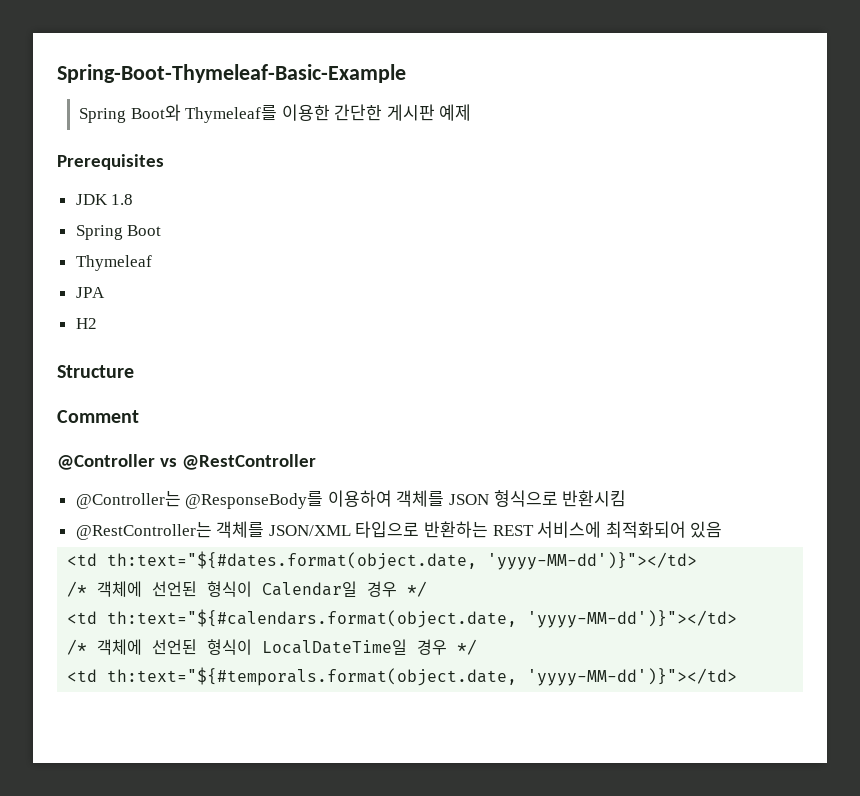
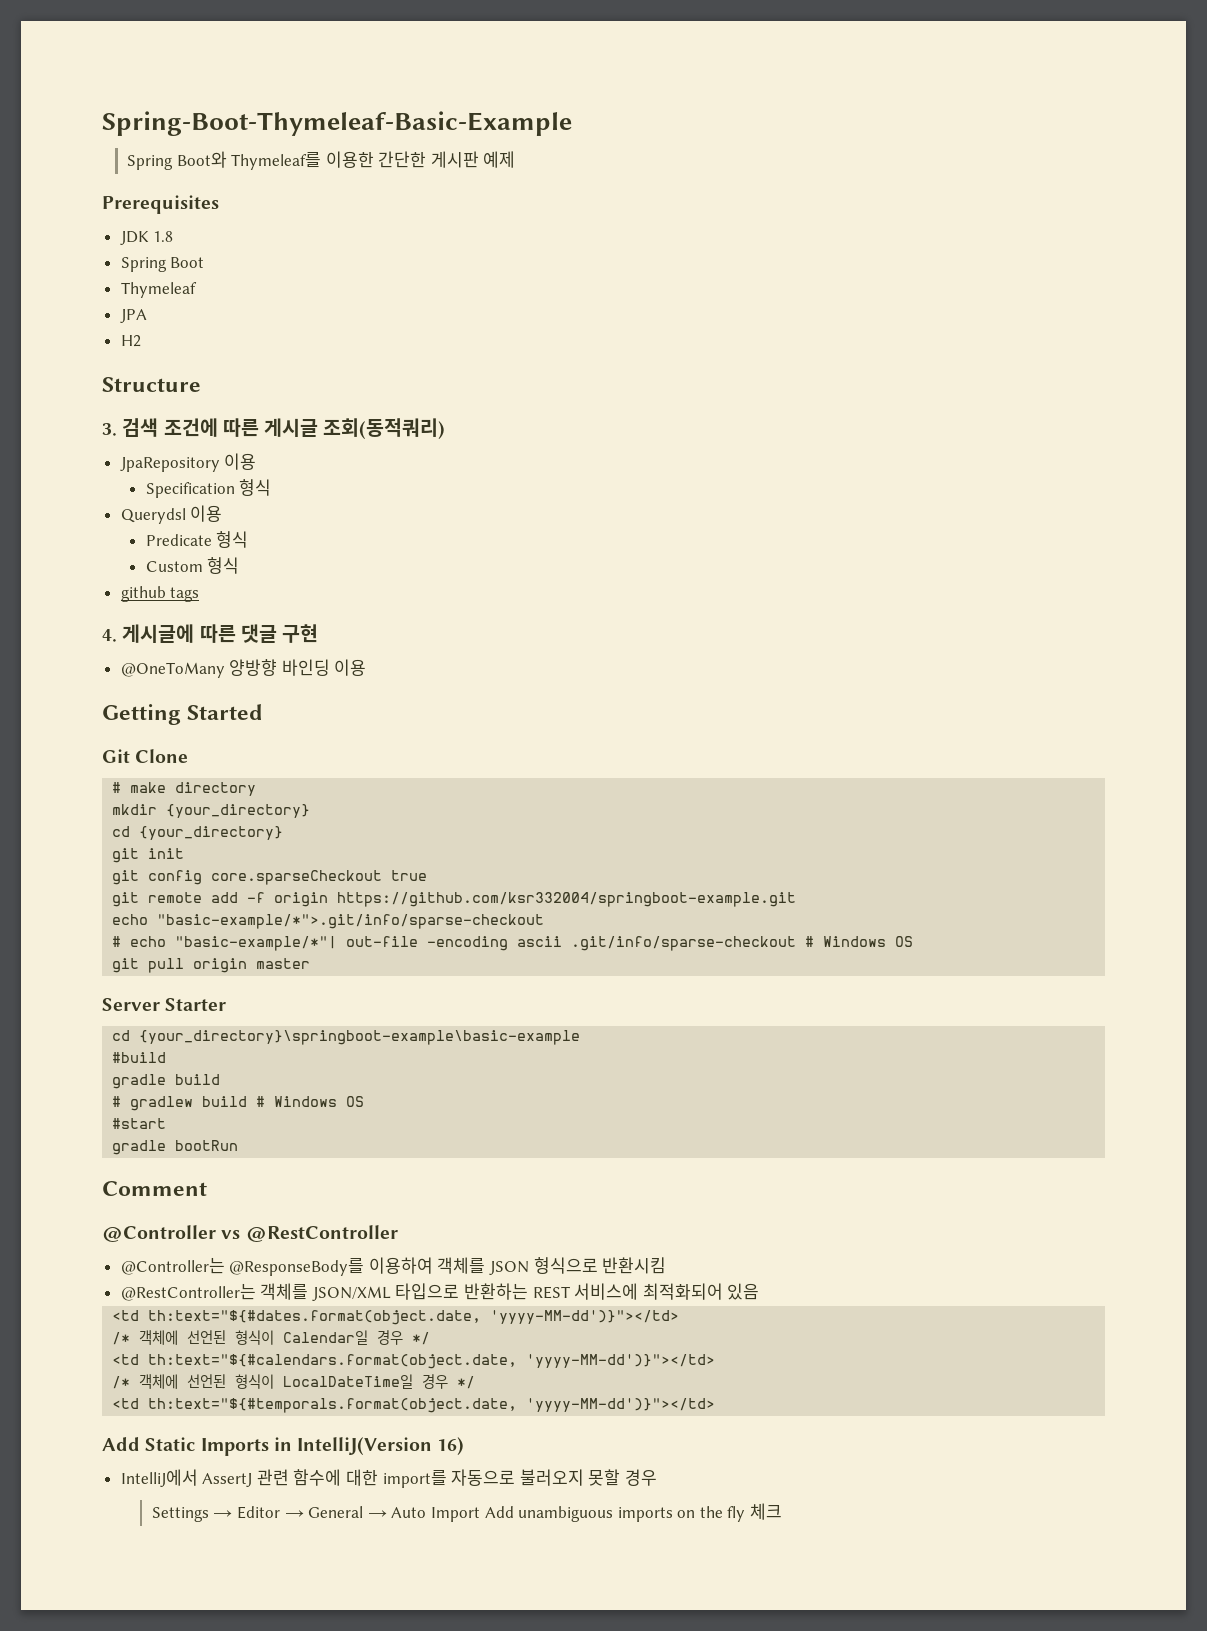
+ 3. 검색 조건에 따른 게시글 조회(동적쿼리)
+ JpaRepository 이용
+ Specification 형식
+ Querydsl 이용
+ Predicate 형식
+ Custom 형식
+ github tags
+ 4. 게시글에 따른 댓글 구현
+ @OneToMany 양방향 바인딩 이용
+ Getting Started
+ Git Clone
+ # make directory
+ mkdir {your_directory}
+ cd {your_directory}
+ git init
+ git config core.sparseCheckout true
+ git remote add -f origin https://github.com/ksr332004/springboot-example.git
+ echo "basic-example/*">.git/info/sparse-checkout
+ # echo "basic-example/*"| out-file -encoding ascii .git/info/sparse-checkout # Windows OS
+ git pull origin master
+ Server Starter
+ cd {your_directory}\springboot-example\basic-example
+ #build
+ gradle build
+ # gradlew build # Windows OS
+ #start
+ gradle bootRun
+ Add Static Imports in IntelliJ(Version 16)
+ IntelliJ에서 AssertJ 관련 함수에 대한 import를 자동으로 불러오지 못할 경우
+ Settings → Editor → General → Auto Import Add unambiguous imports on the fly 체크

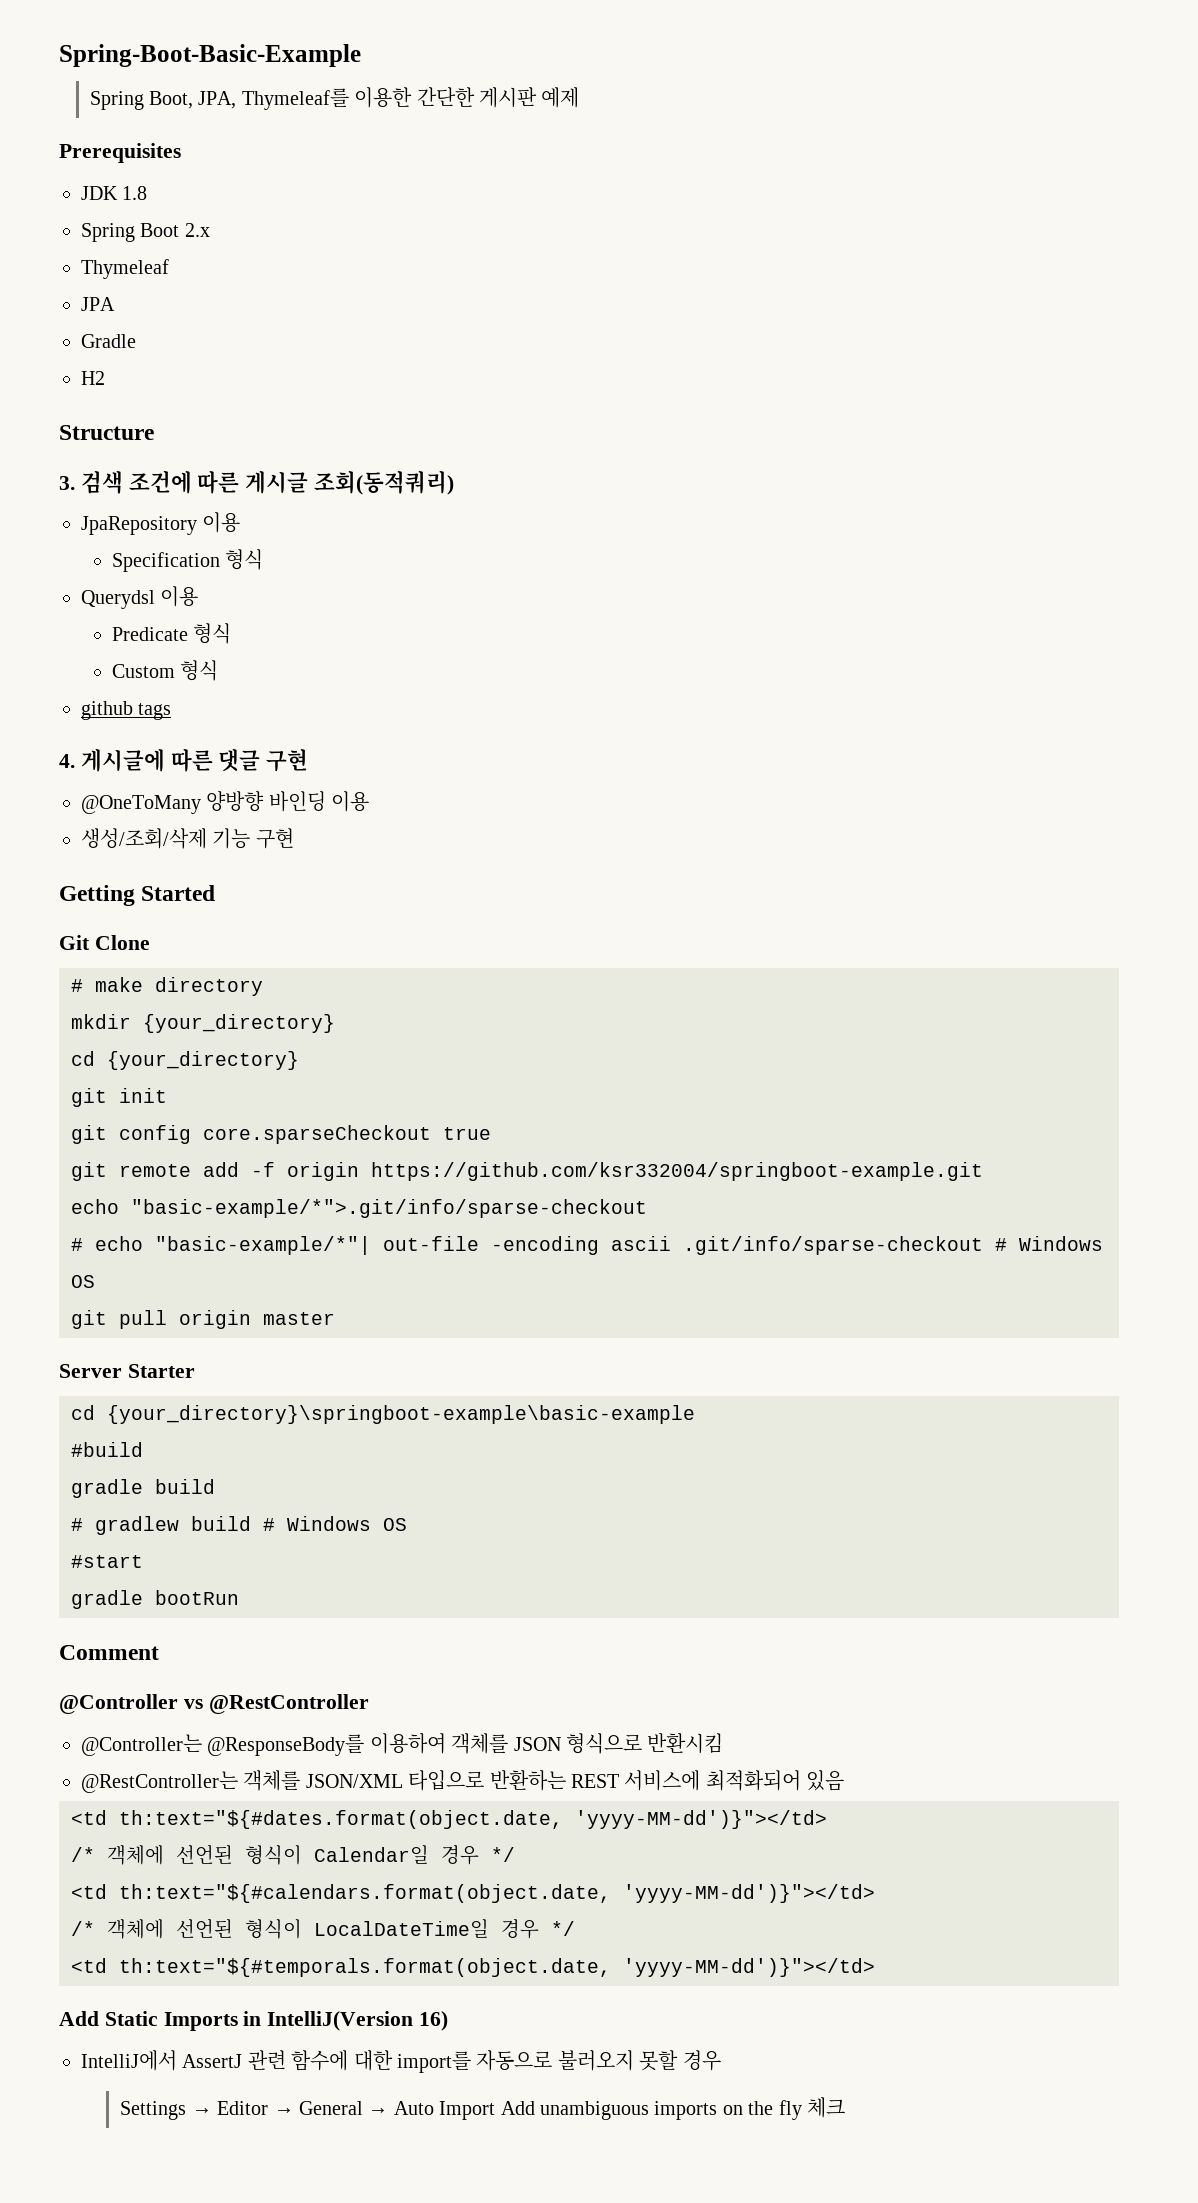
- Spring-Boot-Thymeleaf-Basic-Example
- Spring Boot와 Thymeleaf를 이용한 간단한 게시판 예제
+ Spring-Boot-Basic-Example
+ Spring Boot, JPA, Thymeleaf를 이용한 간단한 게시판 예제
- Spring Boot
+ Spring Boot 2.x
+ Gradle
+ 생성/조회/삭제 기능 구현

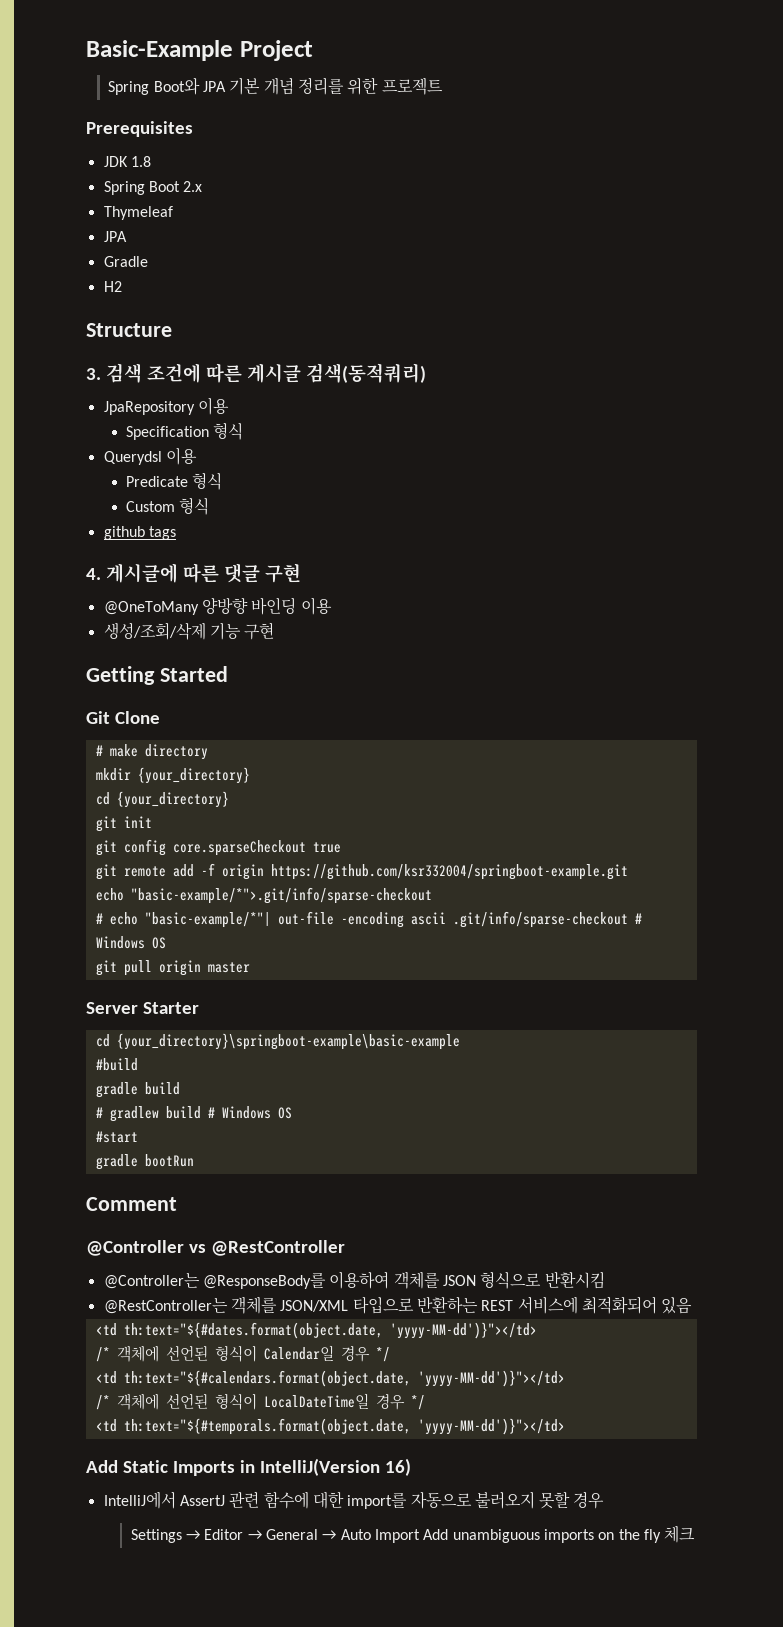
- Spring-Boot-Basic-Example
- Spring Boot, JPA, Thymeleaf를 이용한 간단한 게시판 예제
+ Basic-Example Project
+ Spring Boot와 JPA 기본 개념 정리를 위한 프로젝트
- 3. 검색 조건에 따른 게시글 조회(동적쿼리)
+ 3. 검색 조건에 따른 게시글 검색(동적쿼리)

